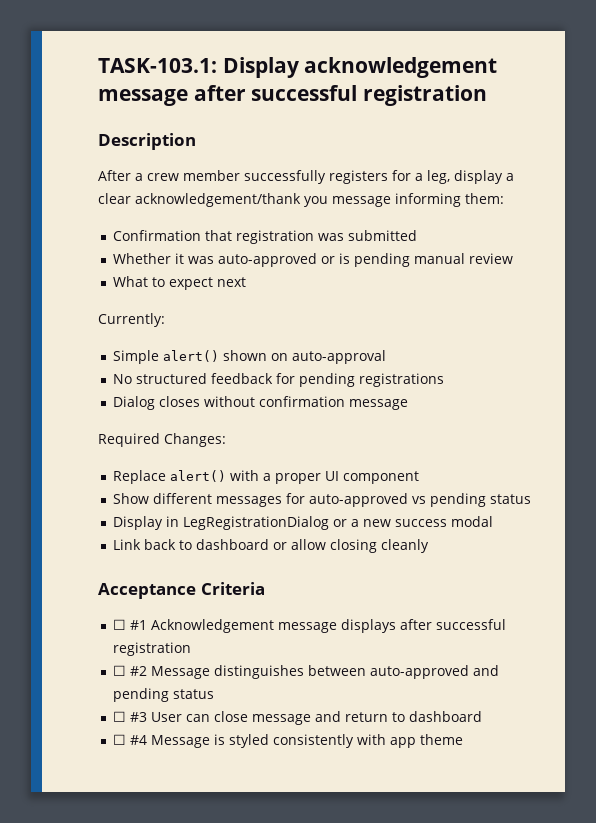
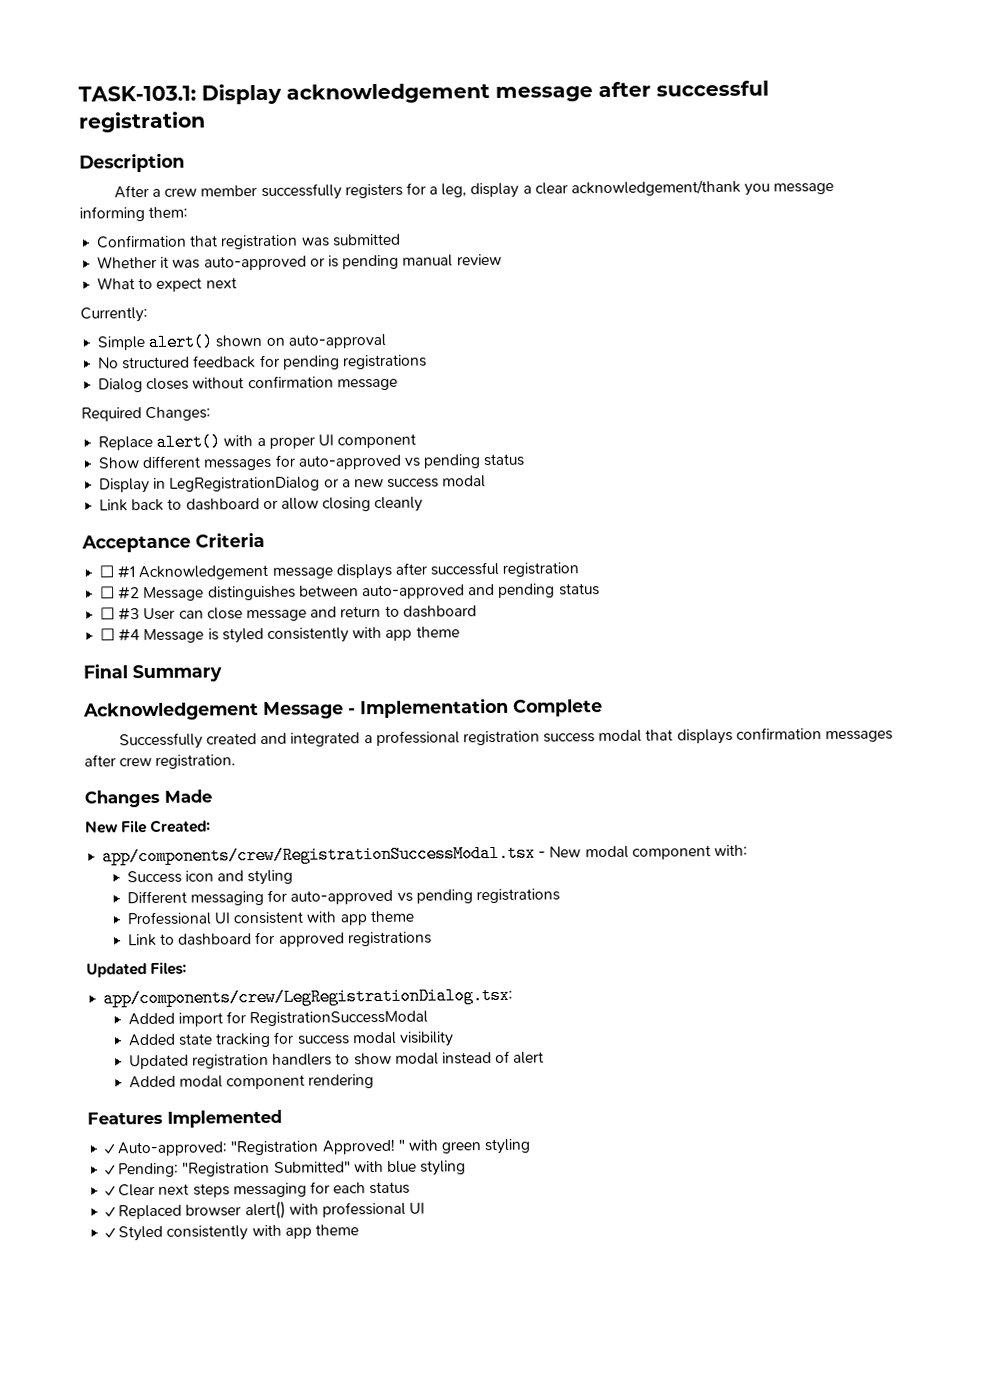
+ Final Summary
+ Acknowledgement Message - Implementation Complete
+ Successfully created and integrated a professional registration success modal that displays confirmation messages after crew registration.
+ Changes Made
+ New File Created:
+ app/components/crew/RegistrationSuccessModal.tsx - New modal component with:
+ Success icon and styling
+ Different messaging for auto-approved vs pending registrations
+ Professional UI consistent with app theme
+ Link to dashboard for approved registrations
+ Updated Files:
+ app/components/crew/LegRegistrationDialog.tsx:
+ Added import for RegistrationSuccessModal
+ Added state tracking for success modal visibility
+ Updated registration handlers to show modal instead of alert
+ Added modal component rendering
+ Features Implemented
+ ✓ Auto-approved: "Registration Approved! " with green styling
+ ✓ Pending: "Registration Submitted" with blue styling
+ ✓ Clear next steps messaging for each status
+ ✓ Replaced browser alert() with professional UI
+ ✓ Styled consistently with app theme

